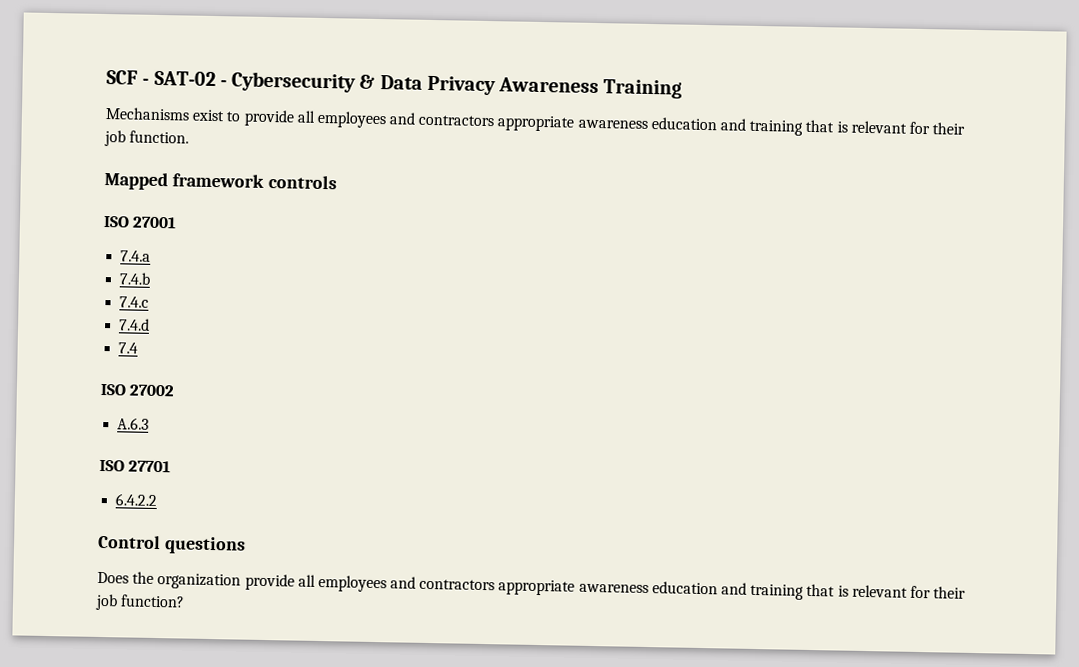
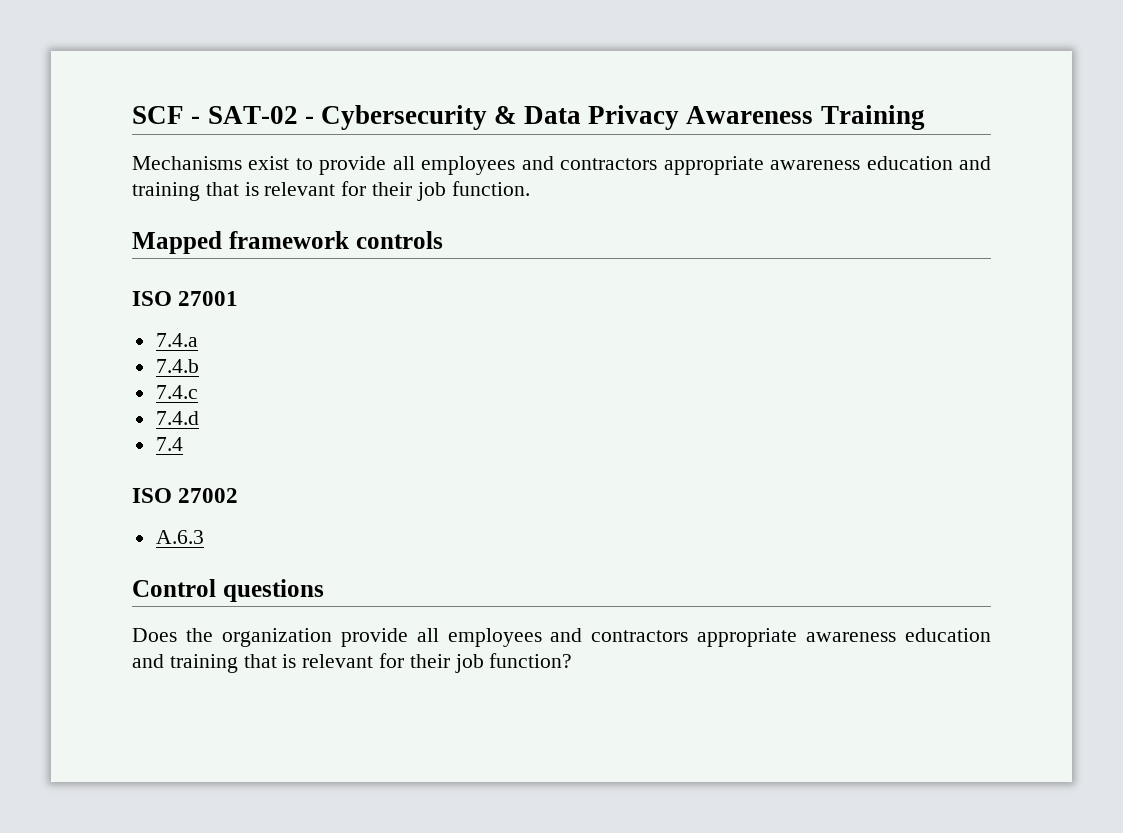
- ISO 27701
- 6.4.2.2

